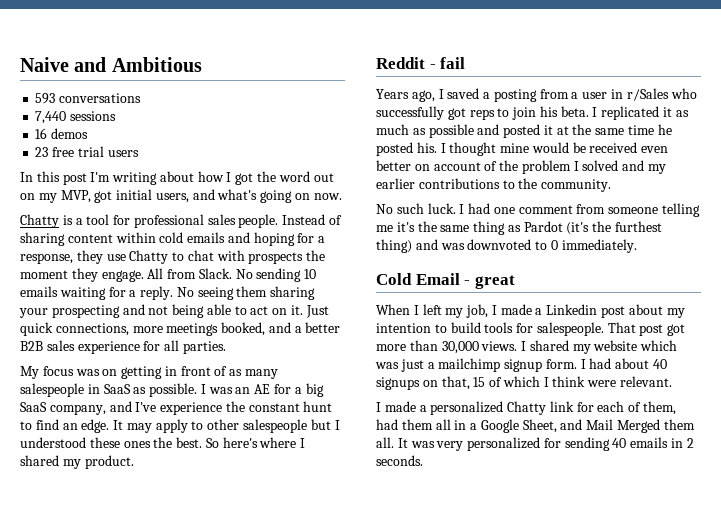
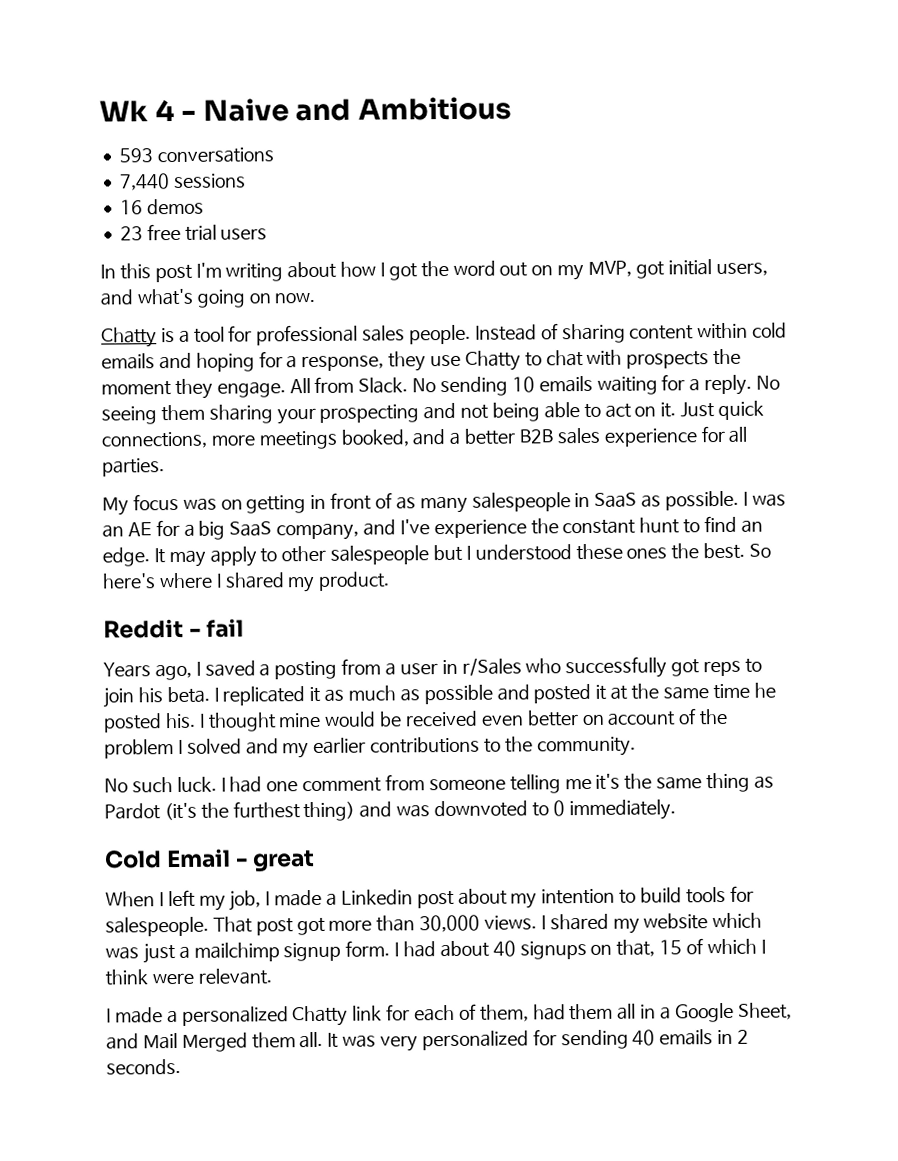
- Naive and Ambitious
+ Wk 4 - Naive and Ambitious

